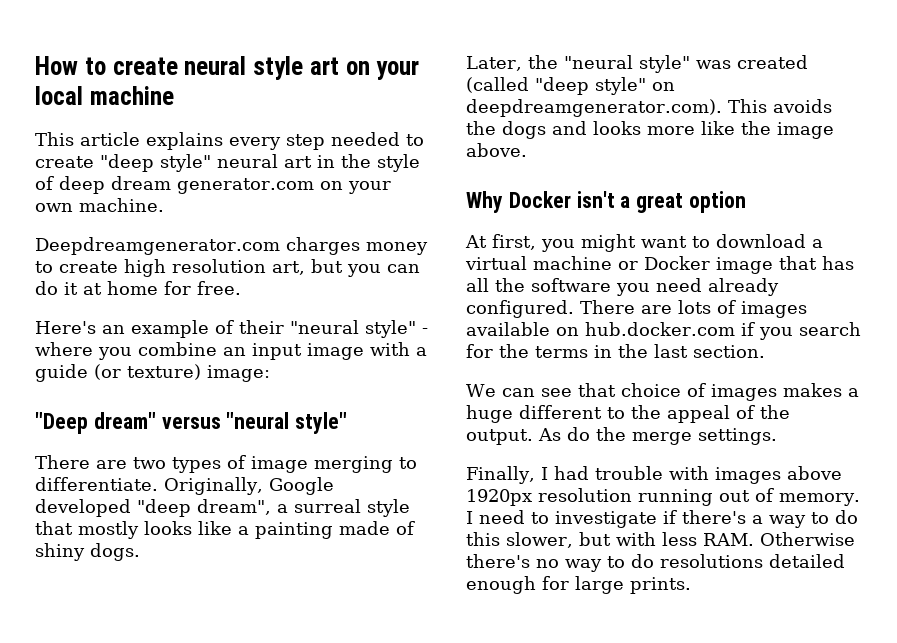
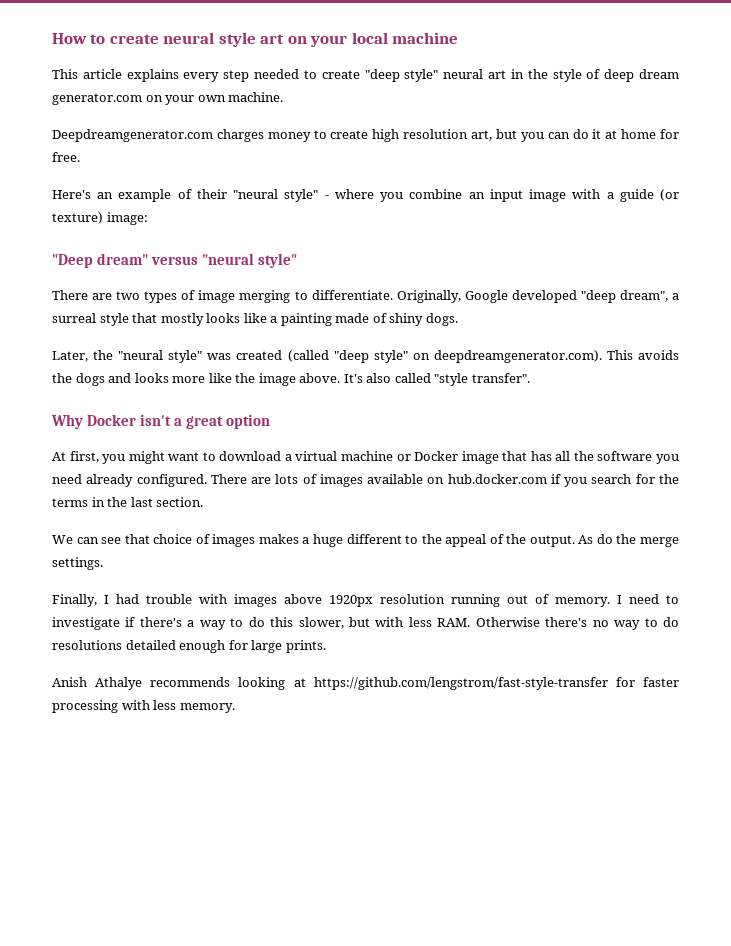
+ It's also called "style transfer".
+ Anish Athalye recommends looking at https://github.com/lengstrom/fast-style-transfer for faster processing with less memory.

